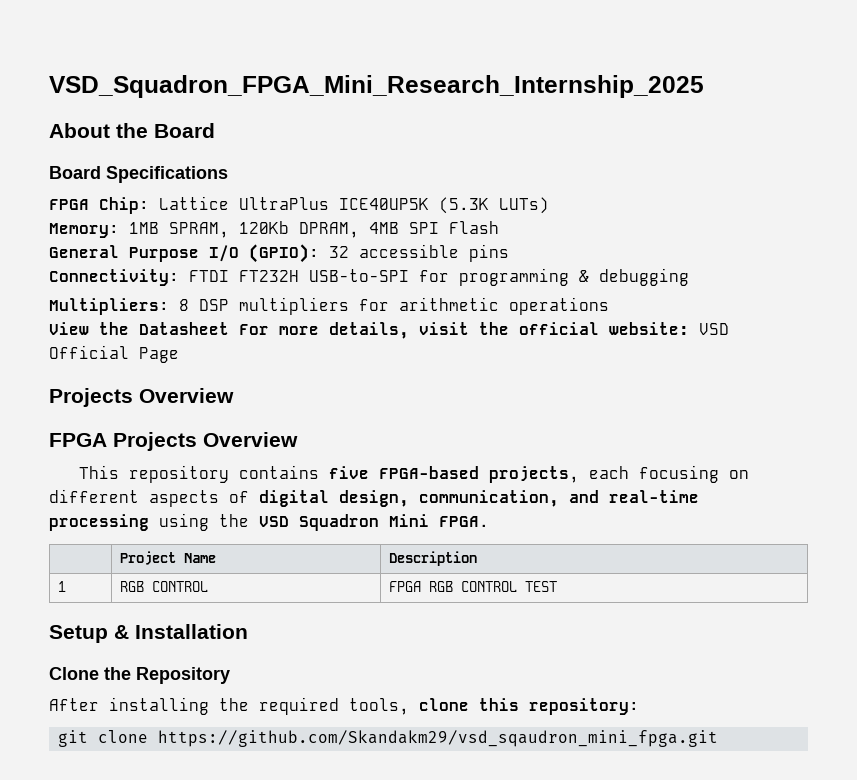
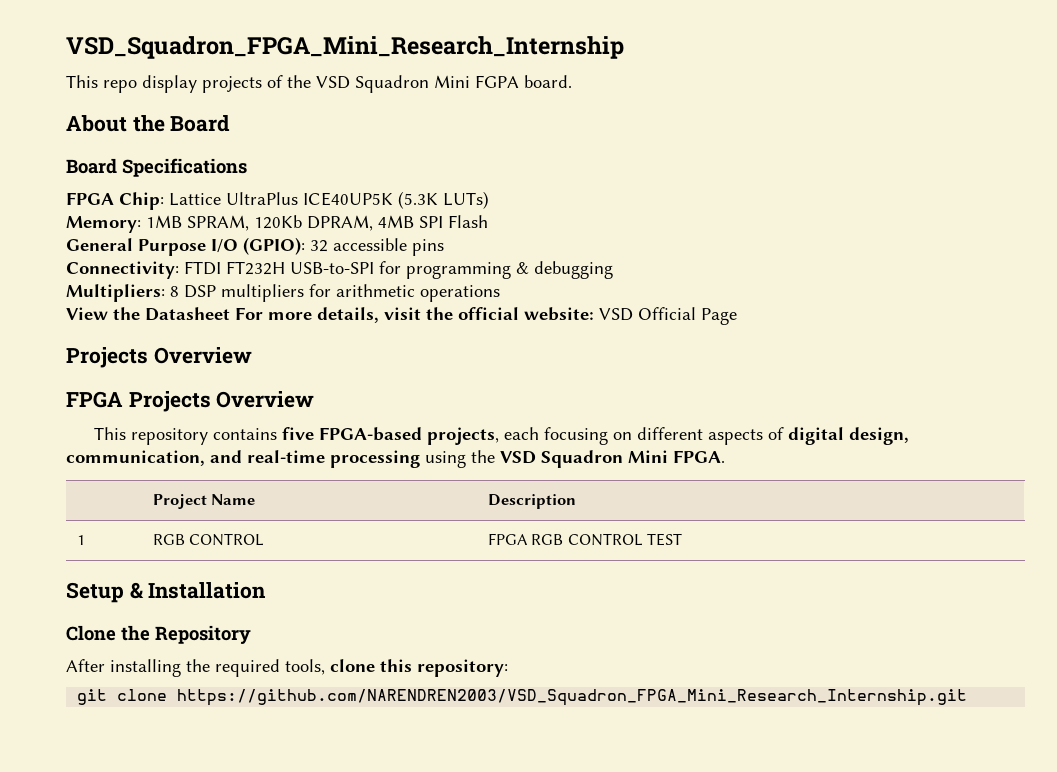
- VSD_Squadron_FPGA_Mini_Research_Internship_2025
+ VSD_Squadron_FPGA_Mini_Research_Internship
+ This repo display projects of the VSD Squadron Mini FGPA board.
- git clone https://github.com/Skandakm29/vsd_sqaudron_mini_fpga.git
+ git clone https://github.com/NARENDREN2003/VSD_Squadron_FPGA_Mini_Research_Internship.git

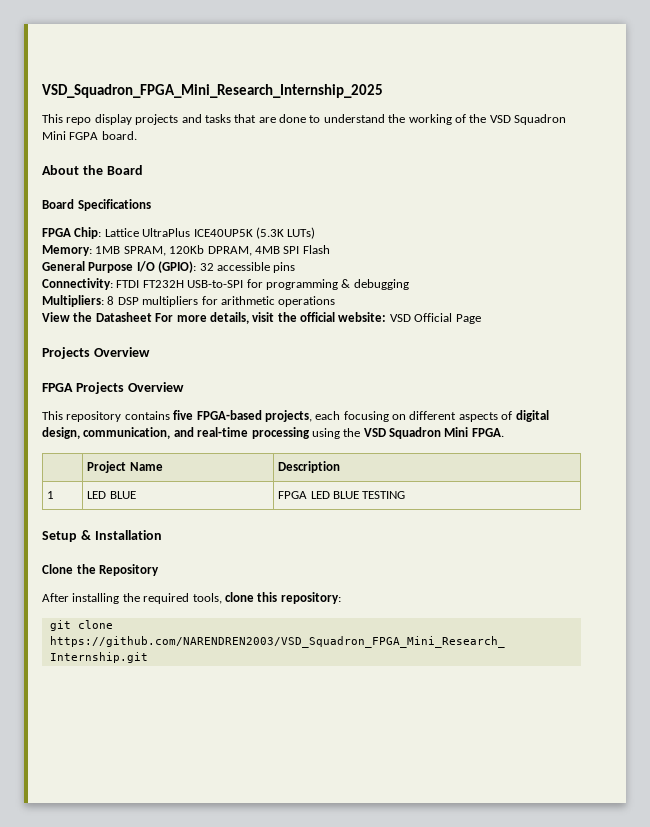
- VSD_Squadron_FPGA_Mini_Research_Internship
+ VSD_Squadron_FPGA_Mini_Research_Internship_2025
- This repo display projects of the VSD Squadron Mini FGPA board.
+ This repo display projects and tasks that are done to understand the working of the VSD Squadron Mini FGPA board.
- 1 | RGB CONTROL | FPGA RGB CONTROL TEST
+ 1 | LED BLUE | FPGA LED BLUE TESTING

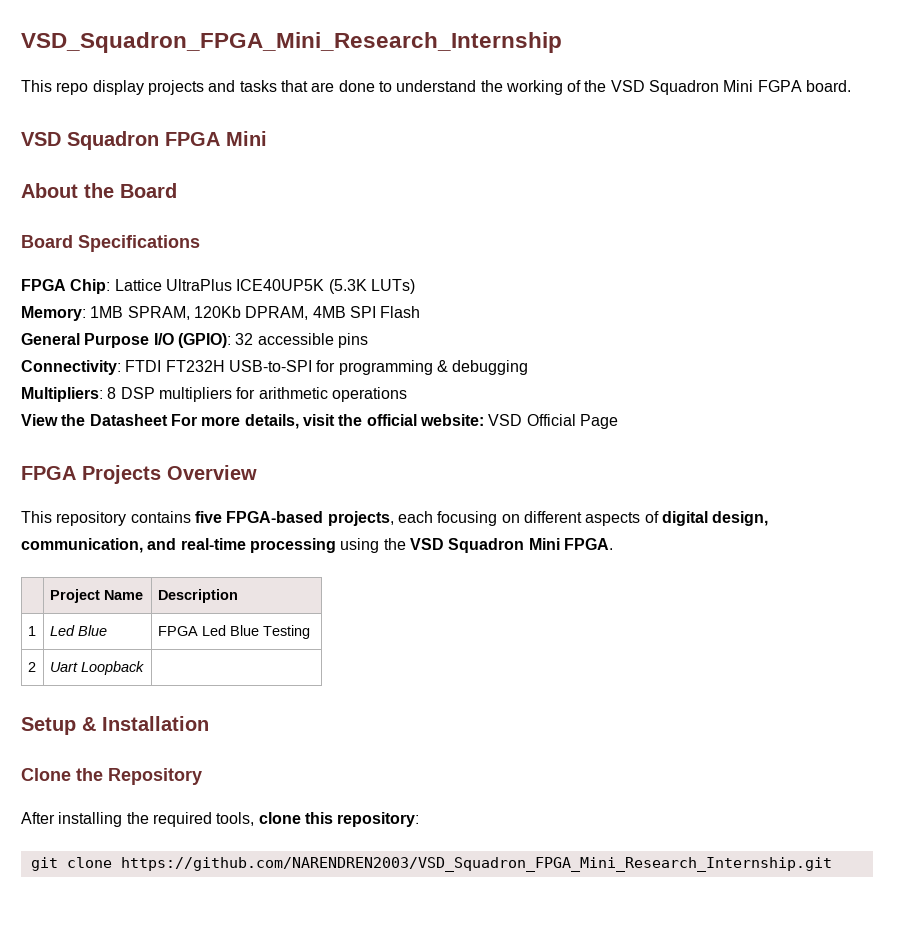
- VSD_Squadron_FPGA_Mini_Research_Internship_2025
+ VSD_Squadron_FPGA_Mini_Research_Internship
+ VSD Squadron FPGA Mini
  View the Datasheet For more details, visit the official website: VSD Official Page
- Projects Overview
- 1 | LED BLUE | FPGA LED BLUE TESTING
+ 1 | Led Blue | FPGA Led Blue Testing
+ 2 | Uart Loopback |

